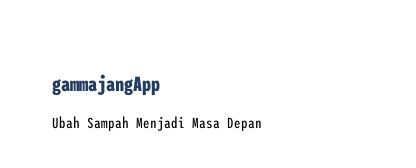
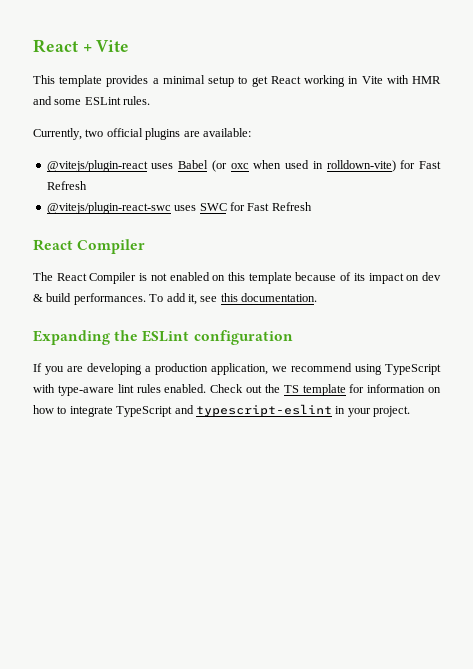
- gammajangApp
- Ubah Sampah Menjadi Masa Depan
+ React + Vite
+ This template provides a minimal setup to get React working in Vite with HMR and some ESLint rules.
+ Currently, two official plugins are available:
+ @vitejs/plugin-react uses Babel (or oxc when used in rolldown-vite) for Fast Refresh
+ @vitejs/plugin-react-swc uses SWC for Fast Refresh
+ React Compiler
+ The React Compiler is not enabled on this template because of its impact on dev & build performances. To add it, see this documentation.
+ Expanding the ESLint configuration
+ If you are developing a production application, we recommend using TypeScript with type-aware lint rules enabled. Check out the TS template for information on how to integrate TypeScript and typescript-eslint in your project.

